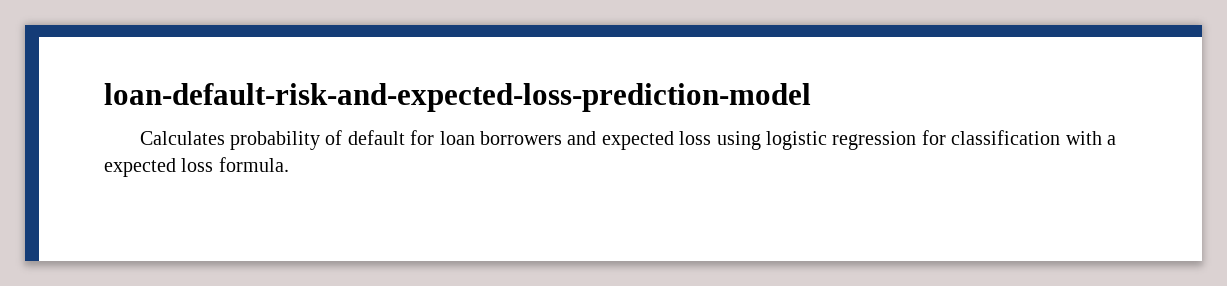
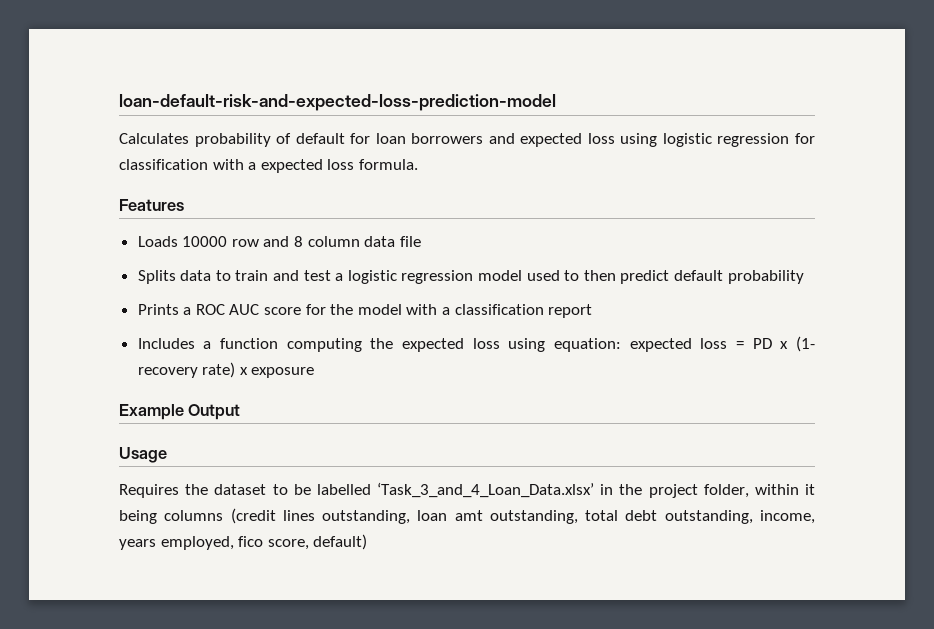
+ Features
+ Loads 10000 row and 8 column data file
+ Splits data to train and test a logistic regression model used to then predict default probability
+ Prints a ROC AUC score for the model with a classification report
+ Includes a function computing the expected loss using equation: expected loss = PD x (1- recovery rate) x exposure
+ Example Output
+ Usage
+ Requires the dataset to be labelled ‘Task_3_and_4_Loan_Data.xlsx’ in the project folder, within it being columns (credit lines outstanding, loan amt outstanding, total debt outstanding, income, years employed, fico score, default)

